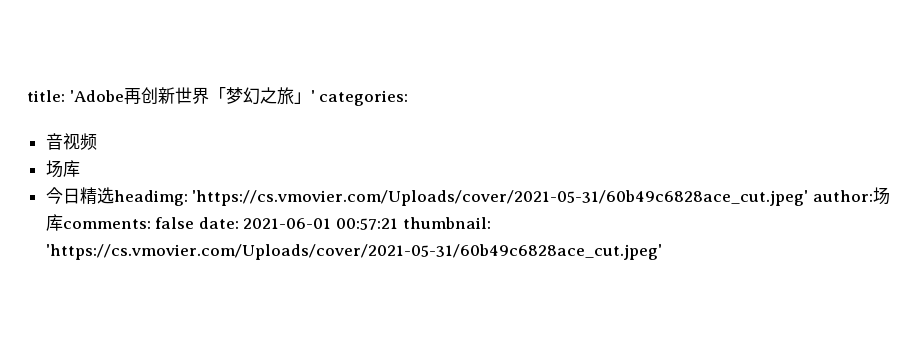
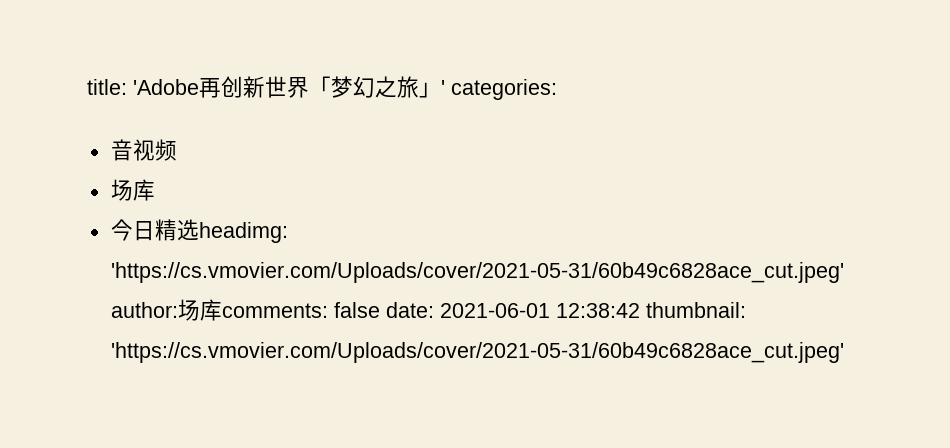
- 今日精选headimg: 'https://cs.vmovier.com/Uploads/cover/2021-05-31/60b49c6828ace_cut.jpeg' author:场库comments: false date: 2021-06-01 00:57:21 thumbnail: 'https://cs.vmovier.com/Uploads/cover/2021-05-31/60b49c6828ace_cut.jpeg'
+ 今日精选headimg: 'https://cs.vmovier.com/Uploads/cover/2021-05-31/60b49c6828ace_cut.jpeg' author:场库comments: false date: 2021-06-01 12:38:42 thumbnail: 'https://cs.vmovier.com/Uploads/cover/2021-05-31/60b49c6828ace_cut.jpeg'

